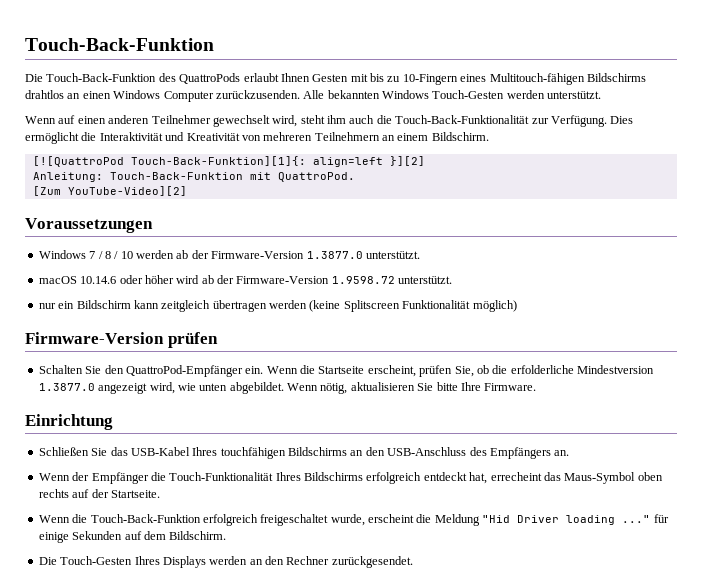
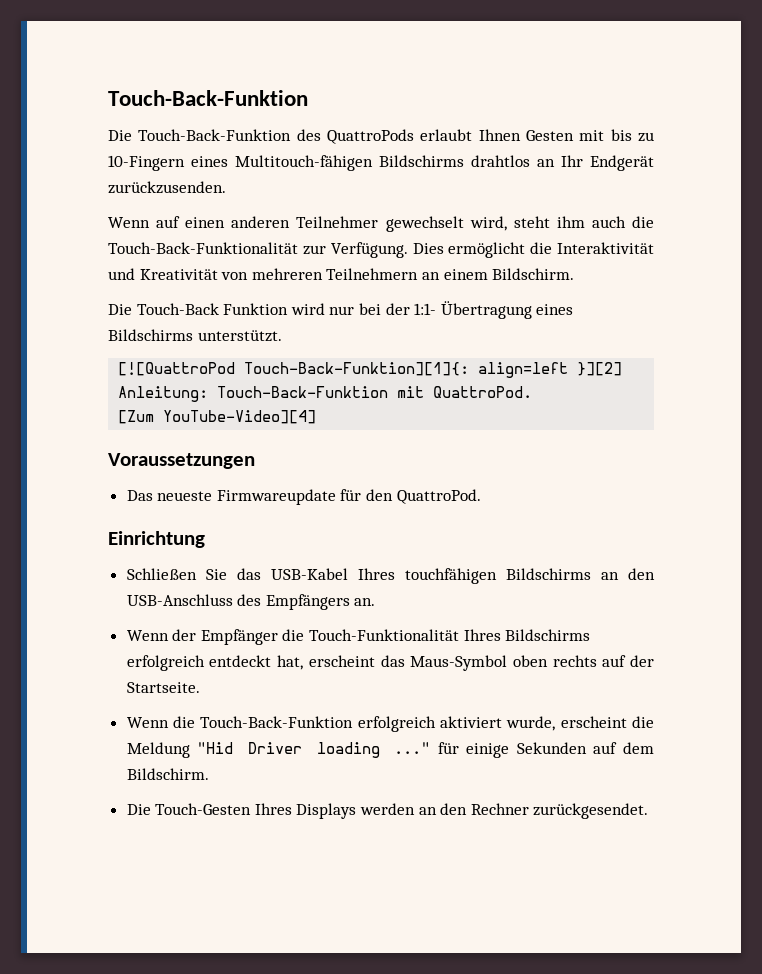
- Die Touch-Back-Funktion des QuattroPods erlaubt Ihnen Gesten mit bis zu 10-Fingern eines Multitouch-fähigen Bildschirms drahtlos an einen Windows Computer zurückzusenden. Alle bekannten Windows Touch-Gesten werden unterstützt.
+ Die Touch-Back-Funktion des QuattroPods erlaubt Ihnen Gesten mit bis zu 10-Fingern eines Multitouch-fähigen Bildschirms drahtlos an Ihr Endgerät zurückzusenden.
+ Die Touch-Back Funktion wird nur bei der 1:1- Übertragung eines Bildschirms unterstützt.
- [Zum YouTube-Video][2]
+ [Zum YouTube-Video][4]
- Windows 7 / 8 / 10 werden ab der Firmware-Version 1.3877.0 unterstützt.
- macOS 10.14.6 oder höher wird ab der Firmware-Version 1.9598.72 unterstützt.
- nur ein Bildschirm kann zeitgleich übertragen werden (keine Splitscreen Funktionalität möglich)
- Firmware-Version prüfen
- Schalten Sie den QuattroPod-Empfänger ein. Wenn die Startseite erscheint, prüfen Sie, ob die erfolderliche Mindestversion 1.3877.0 angezeigt wird, wie unten abgebildet. Wenn nötig, aktualisieren Sie bitte Ihre Firmware.
+ Das neueste Firmwareupdate für den QuattroPod.
- Wenn der Empfänger die Touch-Funktionalität Ihres Bildschirms erfolgreich entdeckt hat, errecheint das Maus-Symbol oben rechts auf der Startseite.
+ Wenn der Empfänger die Touch-Funktionalität Ihres Bildschirms erfolgreich entdeckt hat, erscheint das Maus-Symbol oben rechts auf der Startseite.
- Wenn die Touch-Back-Funktion erfolgreich freigeschaltet wurde, erscheint die Meldung "Hid Driver loading ..." für einige Sekunden auf dem Bildschirm.
+ Wenn die Touch-Back-Funktion erfolgreich aktiviert wurde, erscheint die Meldung "Hid Driver loading ..." für einige Sekunden auf dem Bildschirm.

